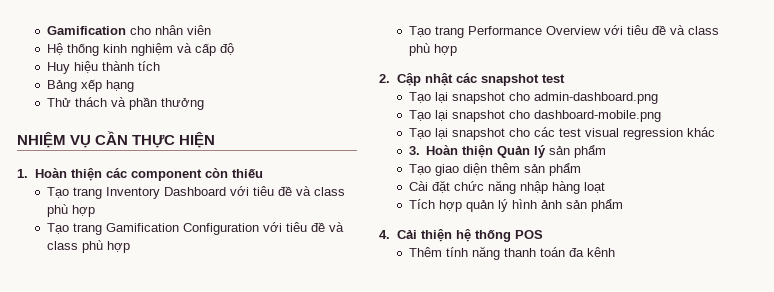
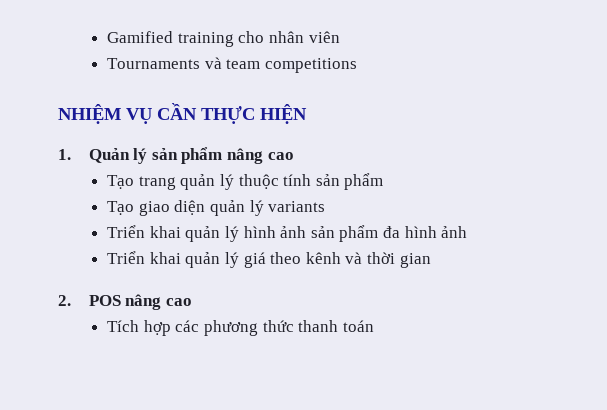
- Gamification cho nhân viên
+ Gamified training cho nhân viên
- Hệ thống kinh nghiệm và cấp độ
- Huy hiệu thành tích
- Bảng xếp hạng
- Thử thách và phần thưởng
+ Tournaments và team competitions
- 1. Hoàn thiện các component còn thiếu
- Tạo trang Inventory Dashboard với tiêu đề và class phù hợp
- Tạo trang Gamification Configuration với tiêu đề và class phù hợp
- Tạo trang Performance Overview với tiêu đề và class phù hợp
- 2. Cập nhật các snapshot test
- Tạo lại snapshot cho admin-dashboard.png
- Tạo lại snapshot cho dashboard-mobile.png
- Tạo lại snapshot cho các test visual regression khác
- 3. Hoàn thiện Quản lý sản phẩm
+ 1. Quản lý sản phẩm nâng cao
+ Tạo trang quản lý thuộc tính sản phẩm
- Tạo giao diện thêm sản phẩm
- Cài đặt chức năng nhập hàng loạt
- Tích hợp quản lý hình ảnh sản phẩm
- 4. Cải thiện hệ thống POS
- Thêm tính năng thanh toán đa kênh
+ Tạo giao diện quản lý variants
+ Triển khai quản lý hình ảnh sản phẩm đa hình ảnh
+ Triển khai quản lý giá theo kênh và thời gian
+ 2. POS nâng cao
+ Tích hợp các phương thức thanh toán

